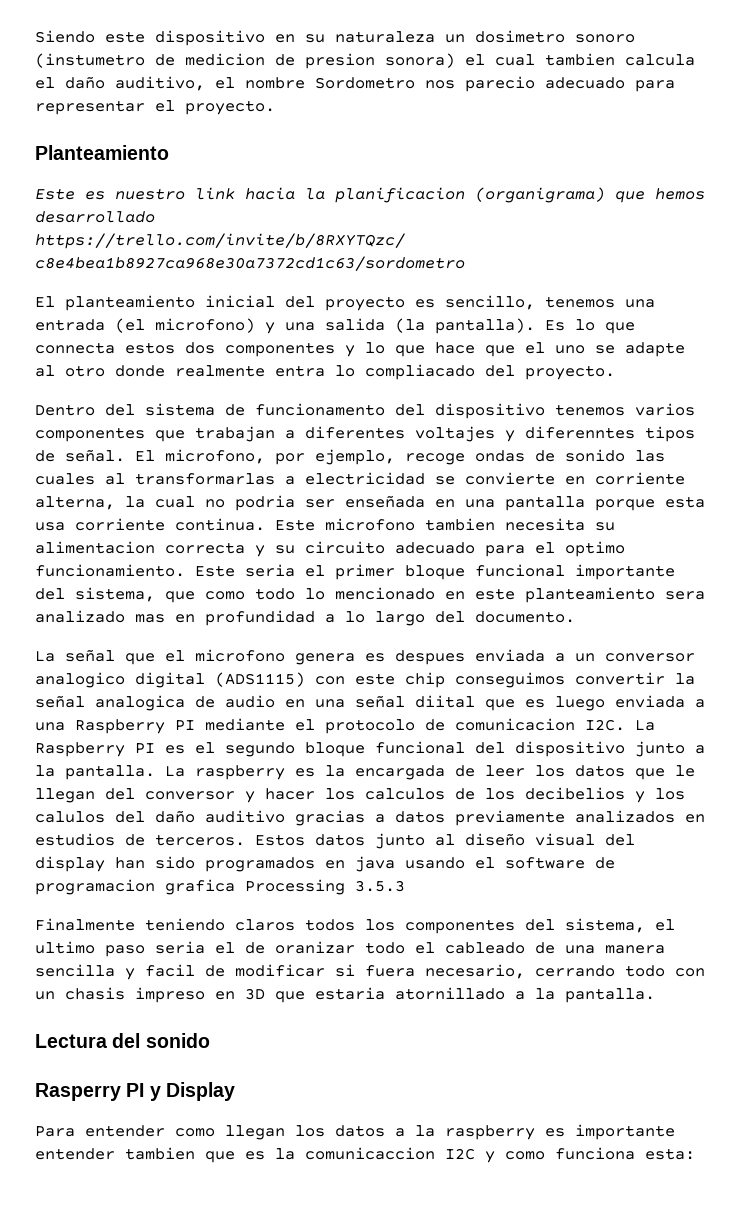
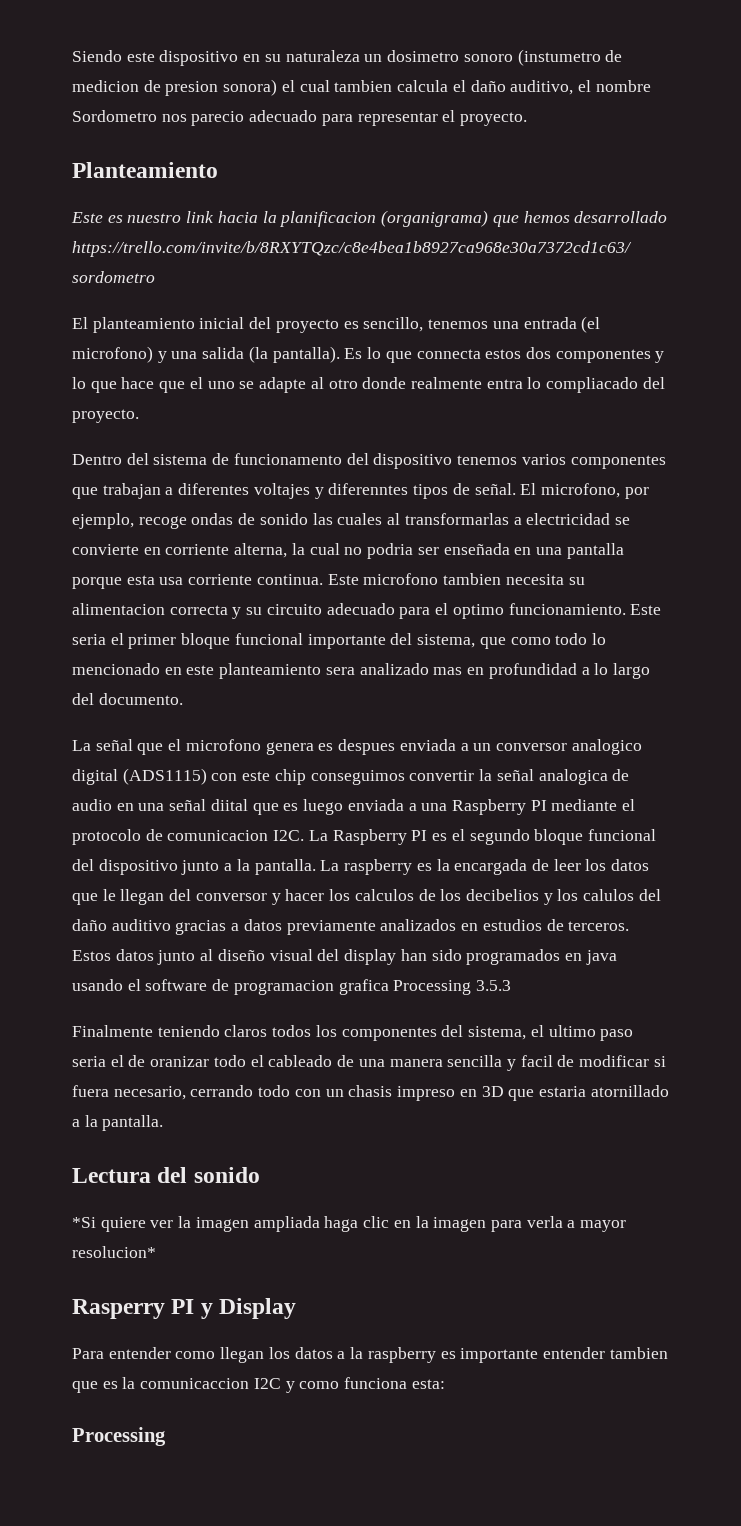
+ *Si quiere ver la imagen ampliada haga clic en la imagen para verla a mayor resolucion*
  Para entender como llegan los datos a la raspberry es importante entender tambien que es la comunicaccion I2C y como funciona esta:
+ Processing

